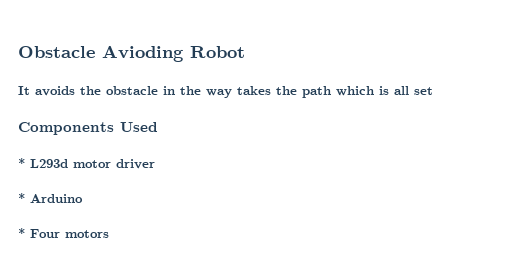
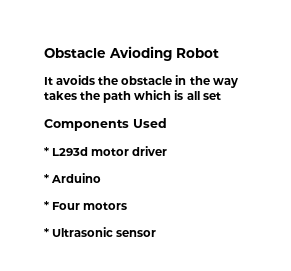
+ * Ultrasonic sensor

